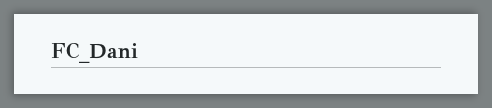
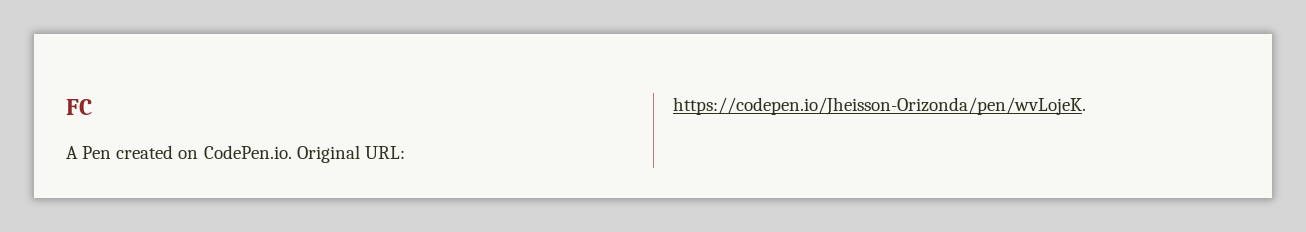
- FC_Dani
+ FC
+ A Pen created on CodePen.io. Original URL: https://codepen.io/Jheisson-Orizonda/pen/wvLojeK.

